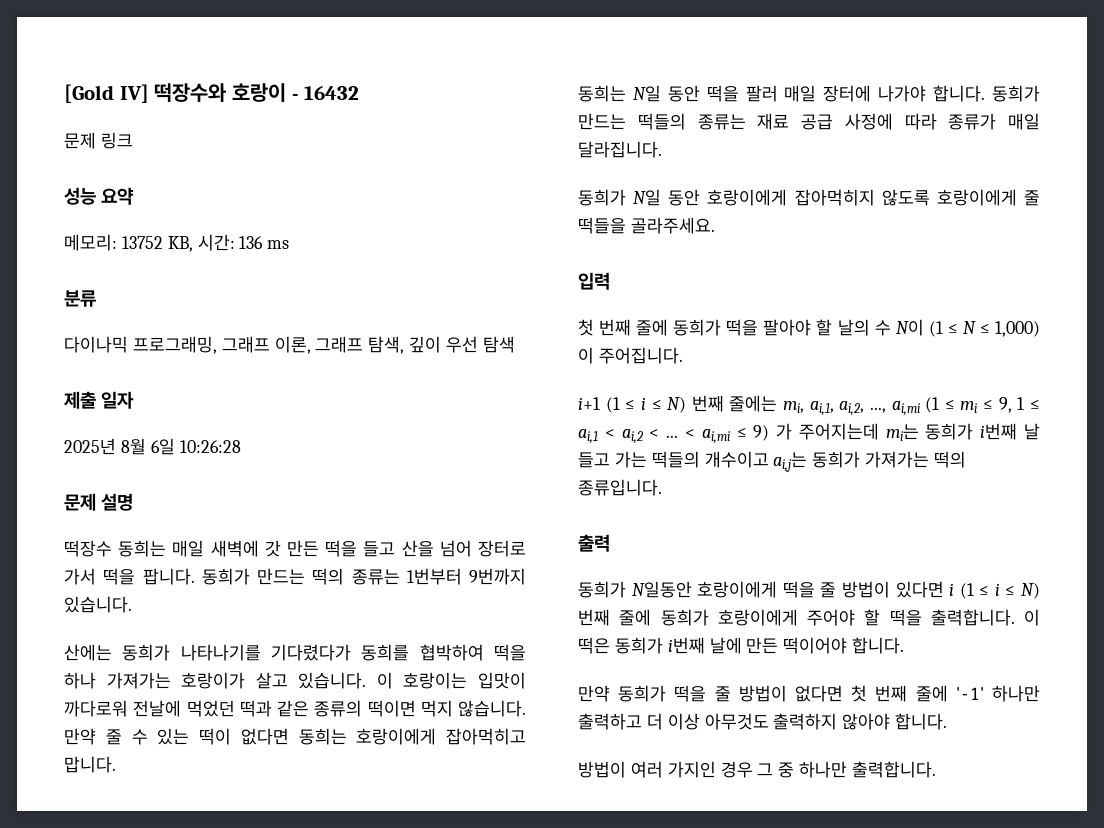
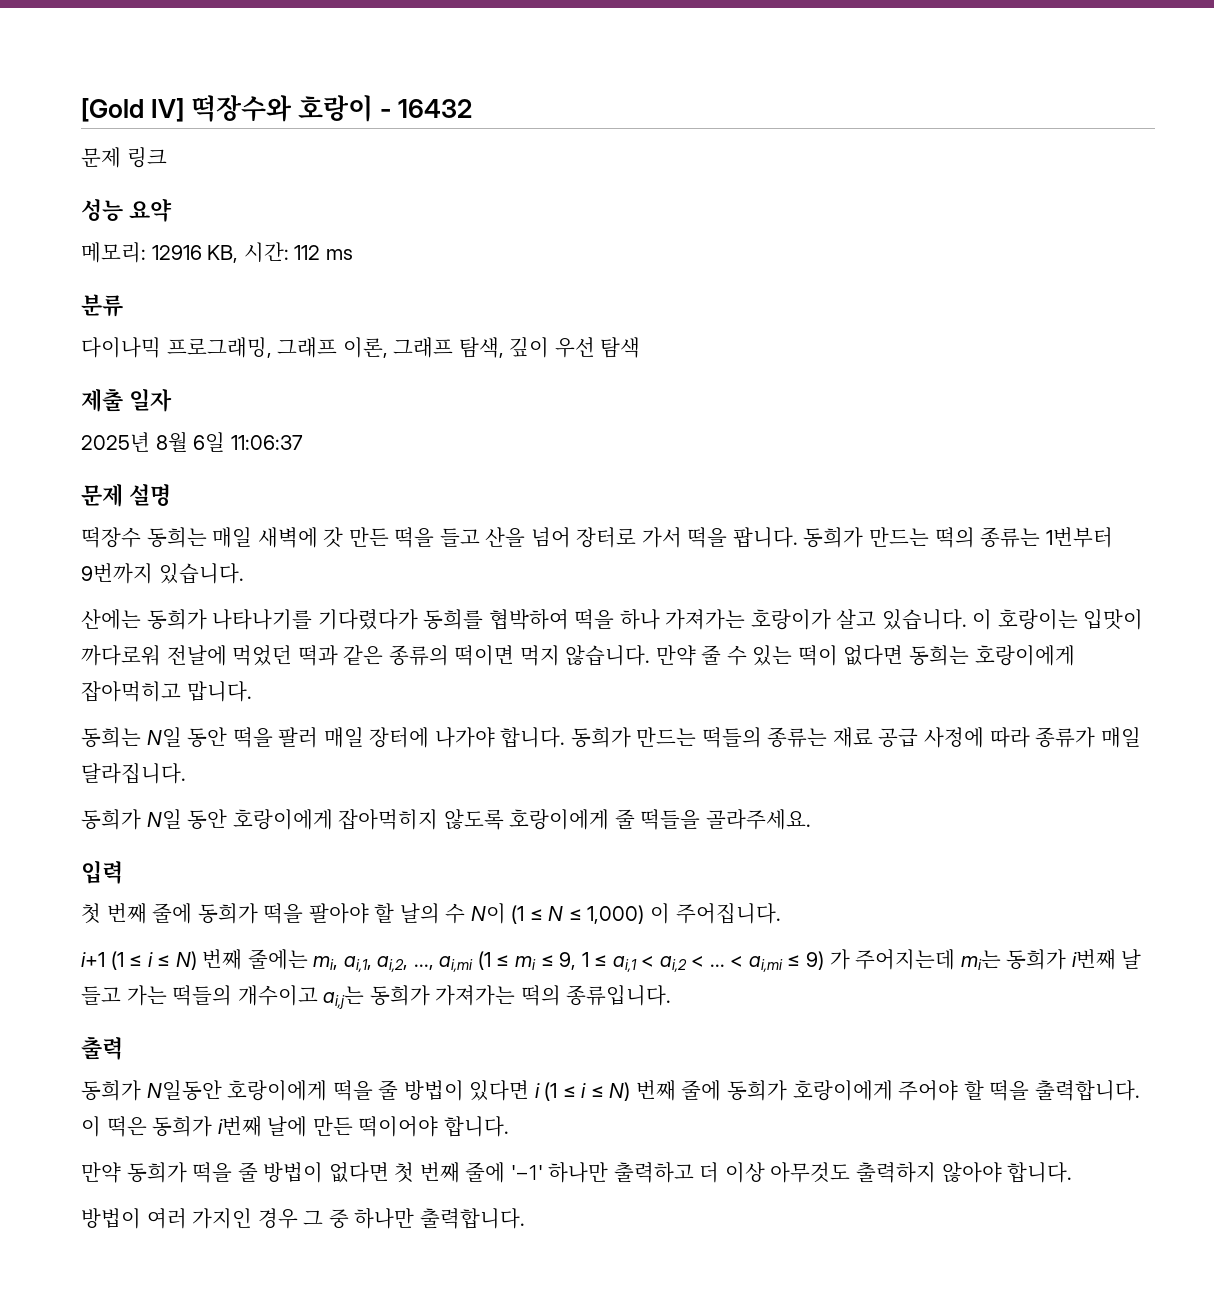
- 메모리: 13752 KB, 시간: 136 ms
+ 메모리: 12916 KB, 시간: 112 ms
- 2025년 8월 6일 10:26:28
+ 2025년 8월 6일 11:06:37

